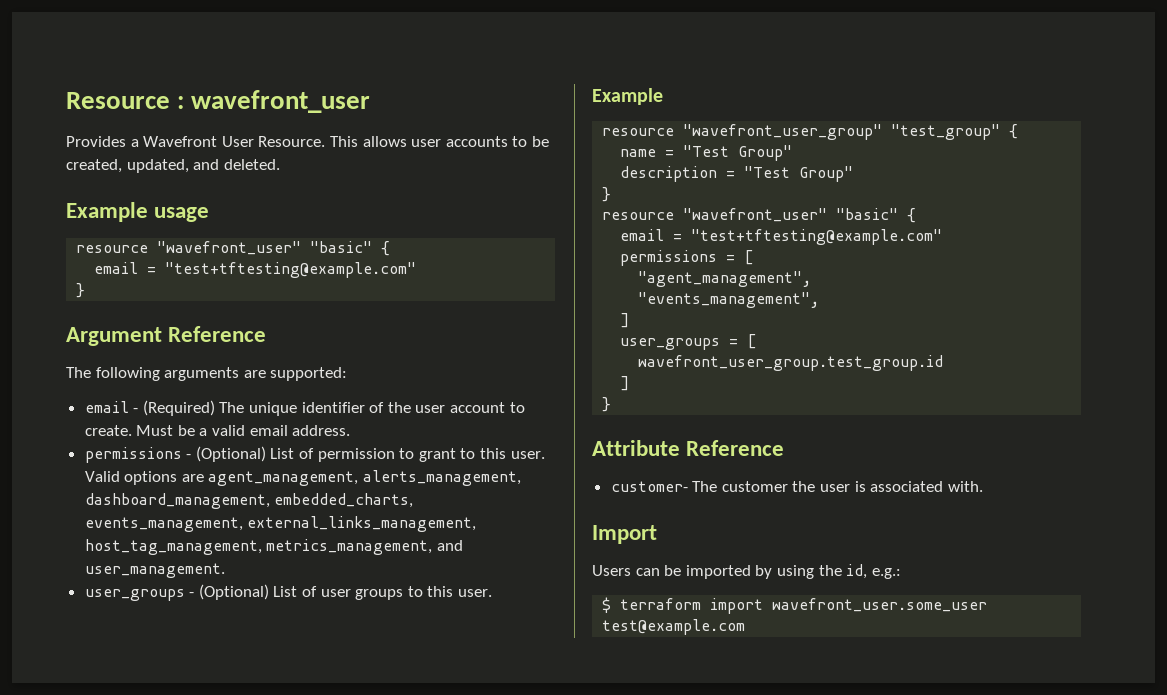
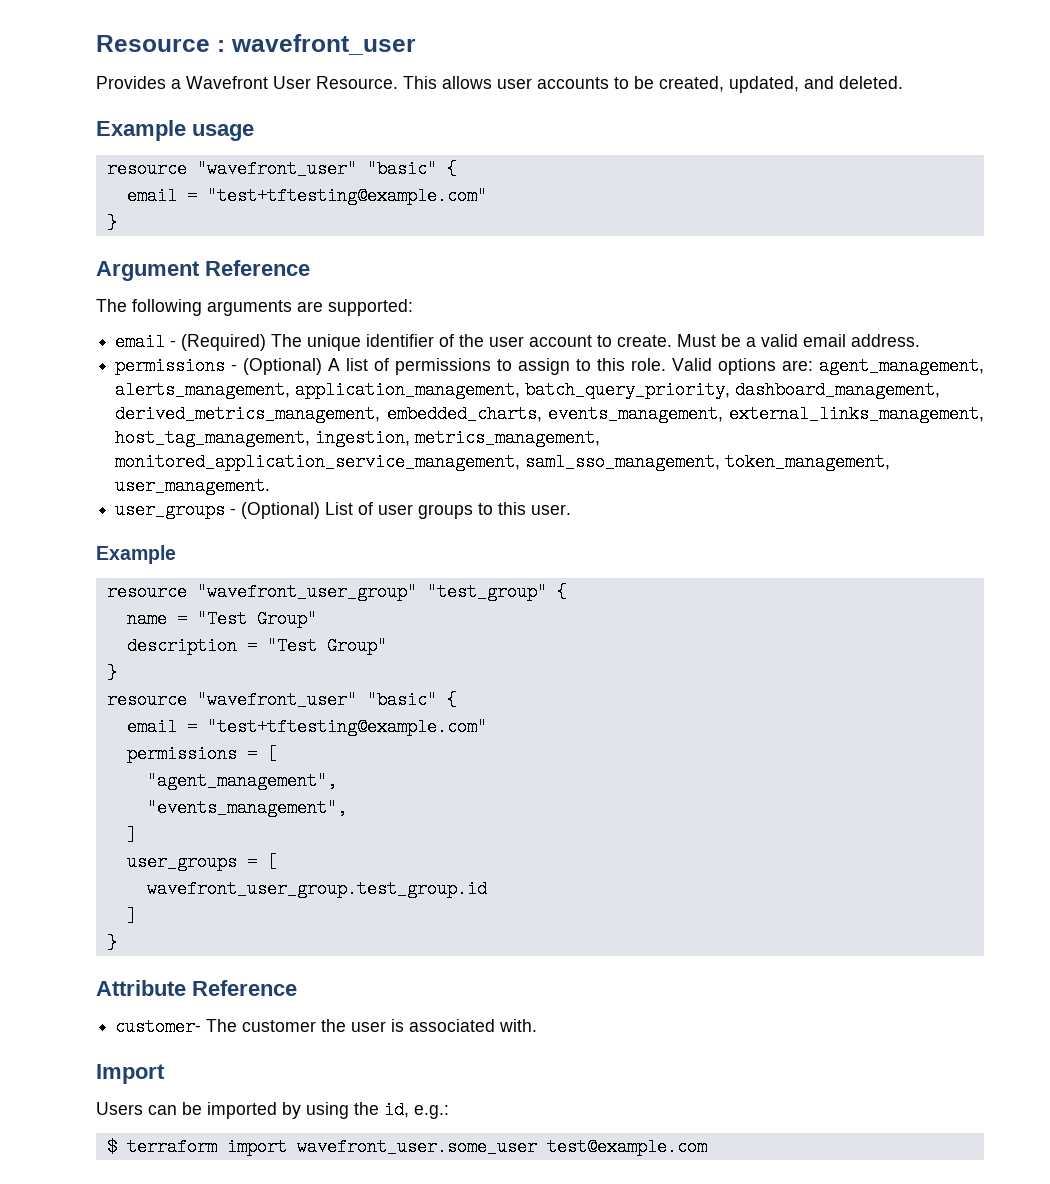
- permissions - (Optional) List of permission to grant to this user.
+ permissions - (Optional) A list of permissions to assign to this role.
- Valid options are agent_management, alerts_management, dashboard_management, embedded_charts, events_management, external_links_management, host_tag_management, metrics_management, and user_management.
+ Valid options are: agent_management, alerts_management, application_management, batch_query_priority, dashboard_management, derived_metrics_management, embedded_charts, events_management, external_links_management, host_tag_management, ingestion, metrics_management, monitored_application_service_management, saml_sso_management, token_management, user_management.

